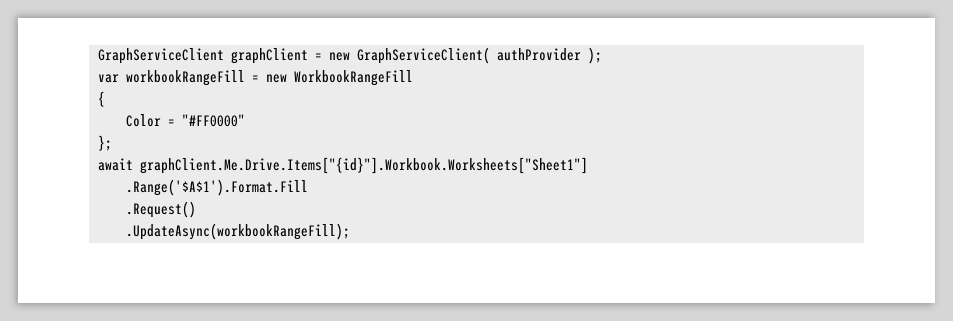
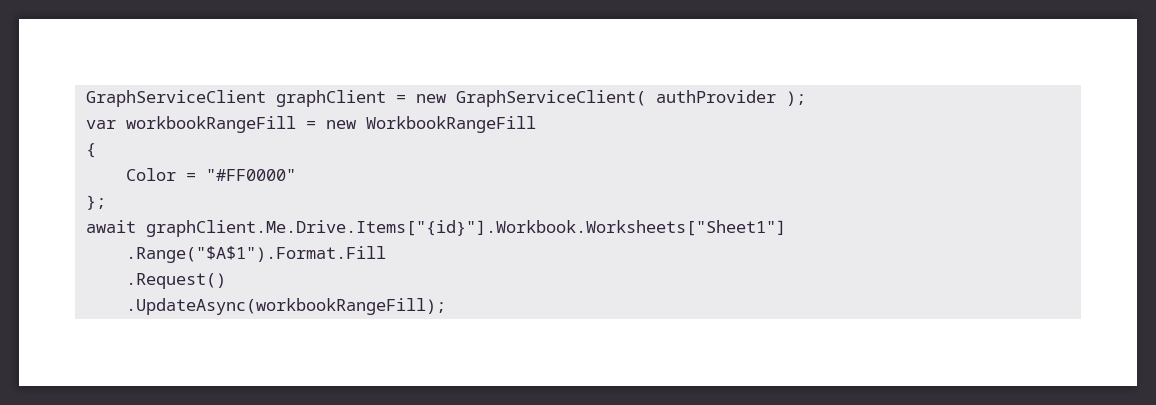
- .Range('$A$1').Format.Fill
+ .Range("$A$1").Format.Fill

